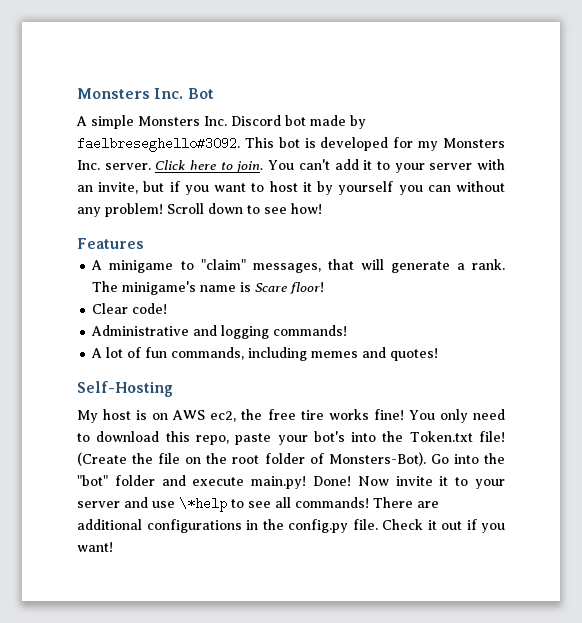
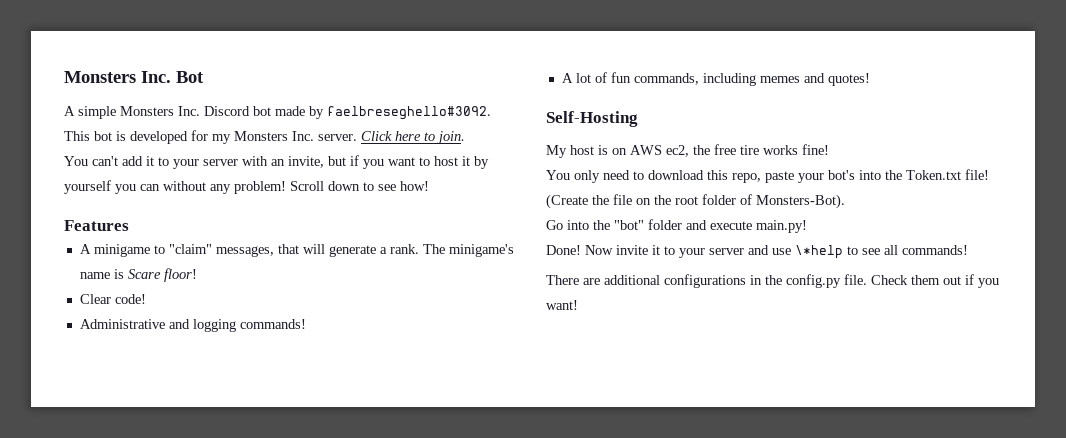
- Click here to join. You can't add it to your server with an invite, but if you want to host it by yourself you can without any problem!
+ Click here to join.
+ You can't add it to your server with an invite, but if you want to host it by yourself you can without any problem!
- My host is on AWS ec2, the free tire works fine! You only need to download this repo, paste your bot's into the Token.txt file!
+ My host is on AWS ec2, the free tire works fine!
+ You only need to download this repo, paste your bot's into the Token.txt file!
- (Create the file on the root folder of Monsters-Bot). Go into the "bot" folder and execute main.py! Done!
+ (Create the file on the root folder of Monsters-Bot).
+ Go into the "bot" folder and execute main.py!
+ Done!
- Now invite it to your server and use \*help to see all commands! There are additional configurations in the config.py file.
+ Now invite it to your server and use \*help to see all commands!
+ There are additional configurations in the config.py file.
- Check it out if you want!
+ Check them out if you want!

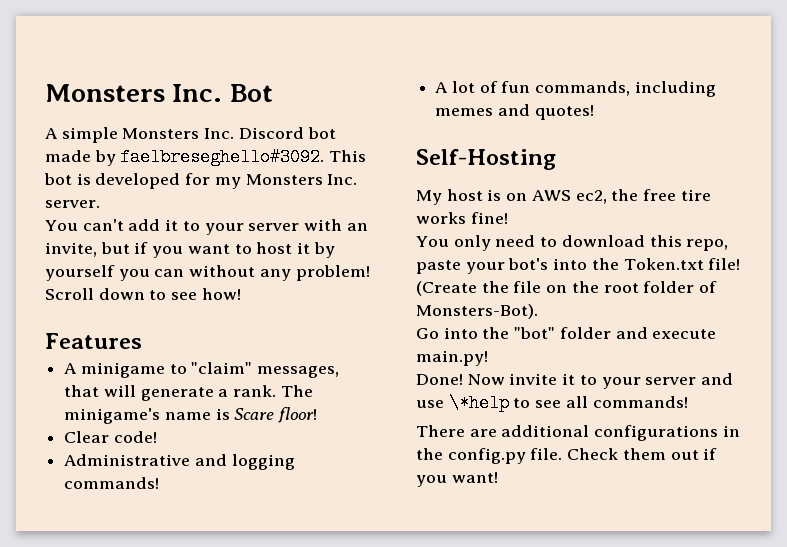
- Click here to join.

